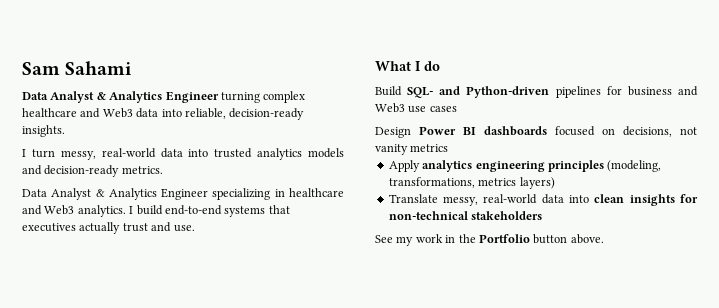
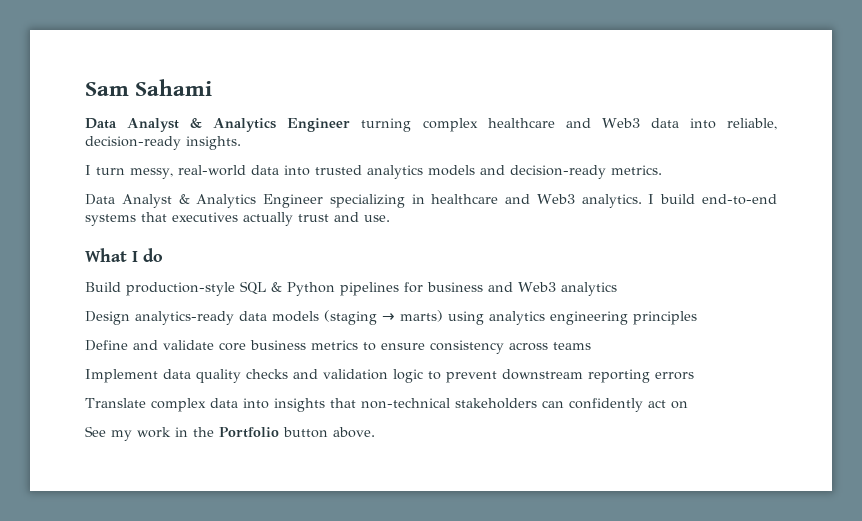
- Build SQL- and Python-driven pipelines for business and Web3 use cases
+ Build production-style SQL & Python pipelines for business and Web3 analytics
- Design Power BI dashboards focused on decisions, not vanity metrics
- Apply analytics engineering principles (modeling, transformations, metrics layers)
- Translate messy, real-world data into clean insights for non-technical stakeholders
+ Design analytics-ready data models (staging → marts) using analytics engineering principles
+ Define and validate core business metrics to ensure consistency across teams
+ Implement data quality checks and validation logic to prevent downstream reporting errors
+ Translate complex data into insights that non-technical stakeholders can confidently act on

